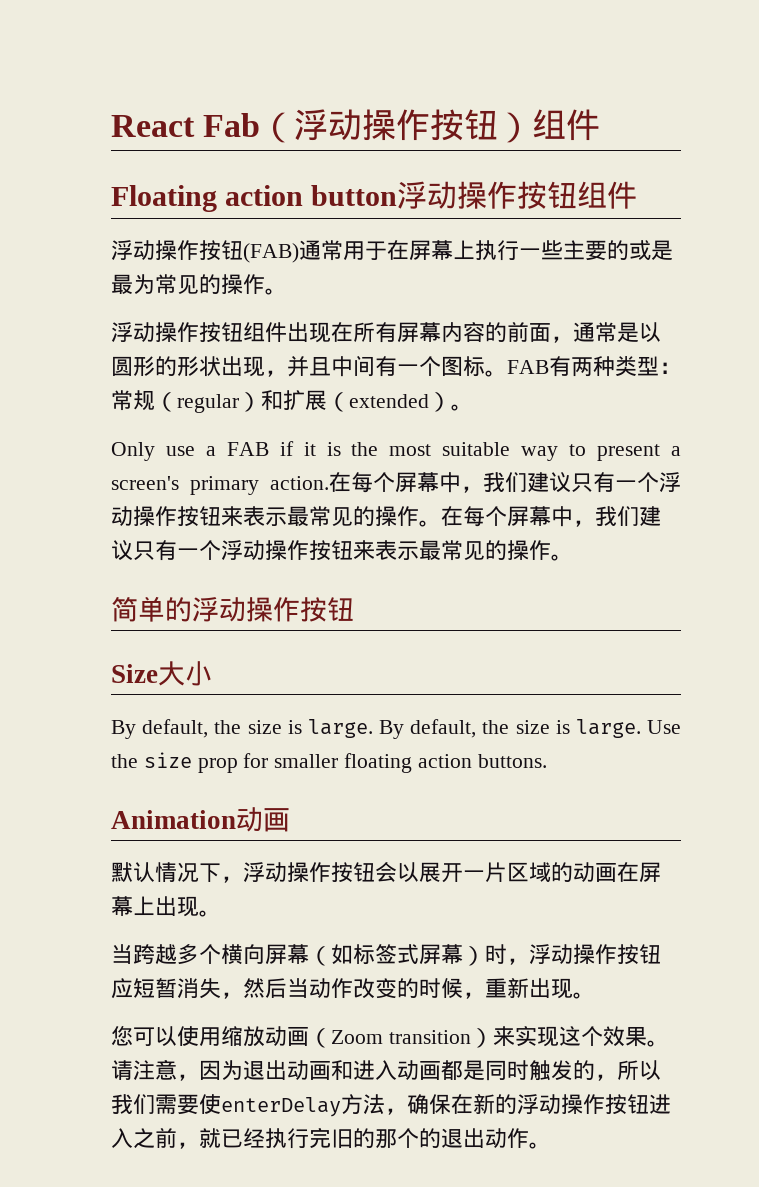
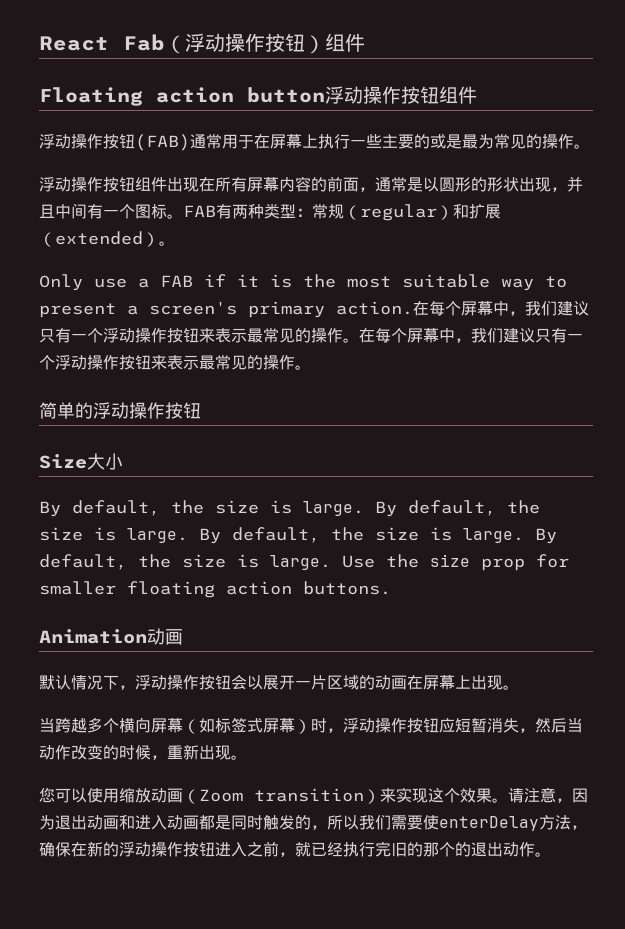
- By default, the size is large. By default, the size is large.
+ By default, the size is large. By default, the size is large. By default, the size is large. By default, the size is large.

